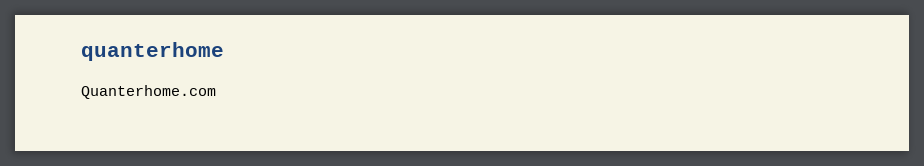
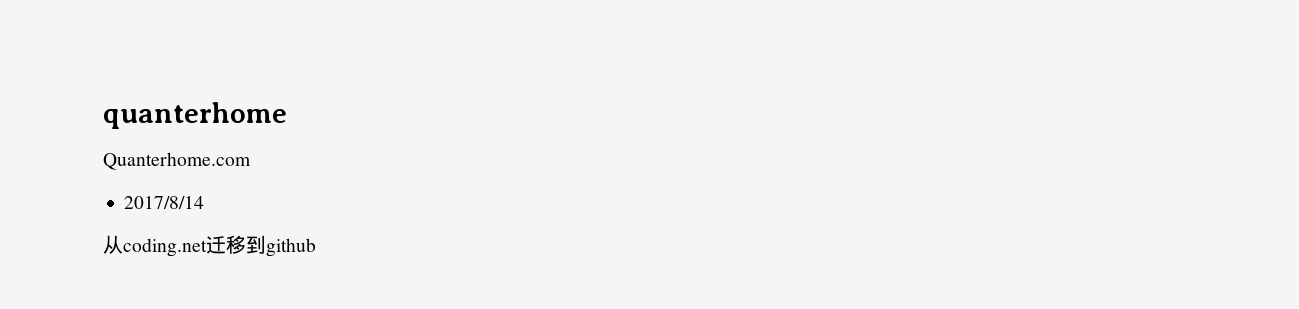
+ 2017/8/14
+ 从coding.net迁移到github

